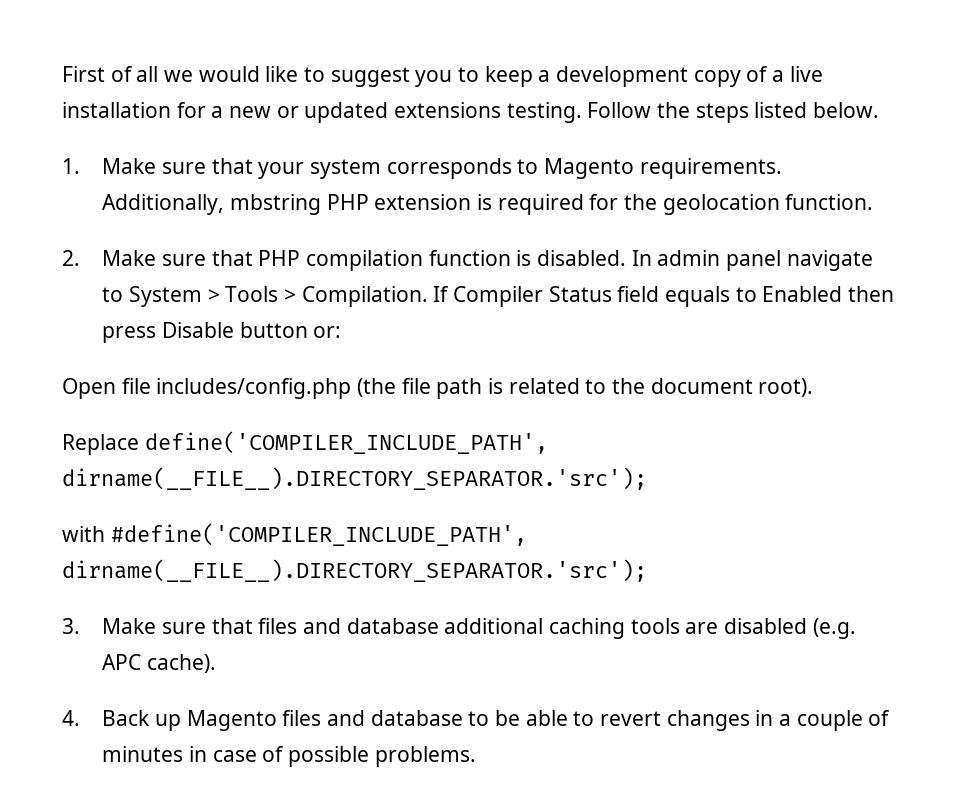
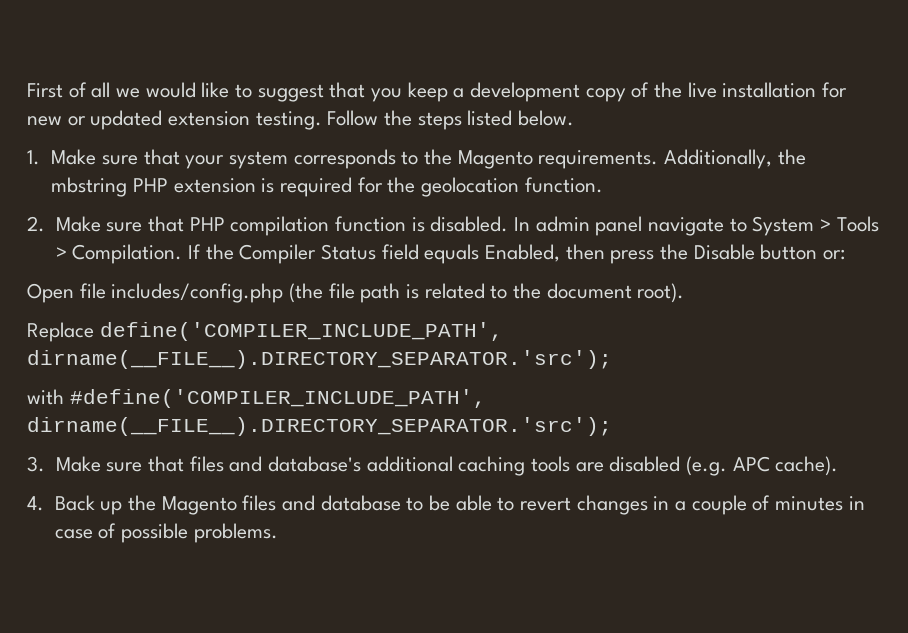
- First of all we would like to suggest you to keep a development copy of a live installation for a new or updated extensions testing.
+ First of all we would like to suggest that you keep a development copy of the live installation for new or updated extension testing.
- 1. Make sure that your system corresponds to Magento requirements.
+ 1. Make sure that your system corresponds to the Magento requirements.
- Additionally, mbstring PHP extension is required for the geolocation function.
+ Additionally, the mbstring PHP extension is required for the geolocation function.
- If Compiler Status field equals to Enabled then press Disable button or:
+ If the Compiler Status field equals Enabled, then press the Disable button or:
- 3. Make sure that files and database additional caching tools are disabled (e.g. APC cache).
+ 3. Make sure that files and database's additional caching tools are disabled (e.g. APC cache).
- 4. Back up Magento files and database to be able to revert changes in a couple of minutes in case of possible problems.
+ 4. Back up the Magento files and database to be able to revert changes in a couple of minutes in case of possible problems.

